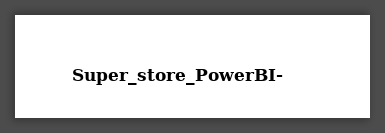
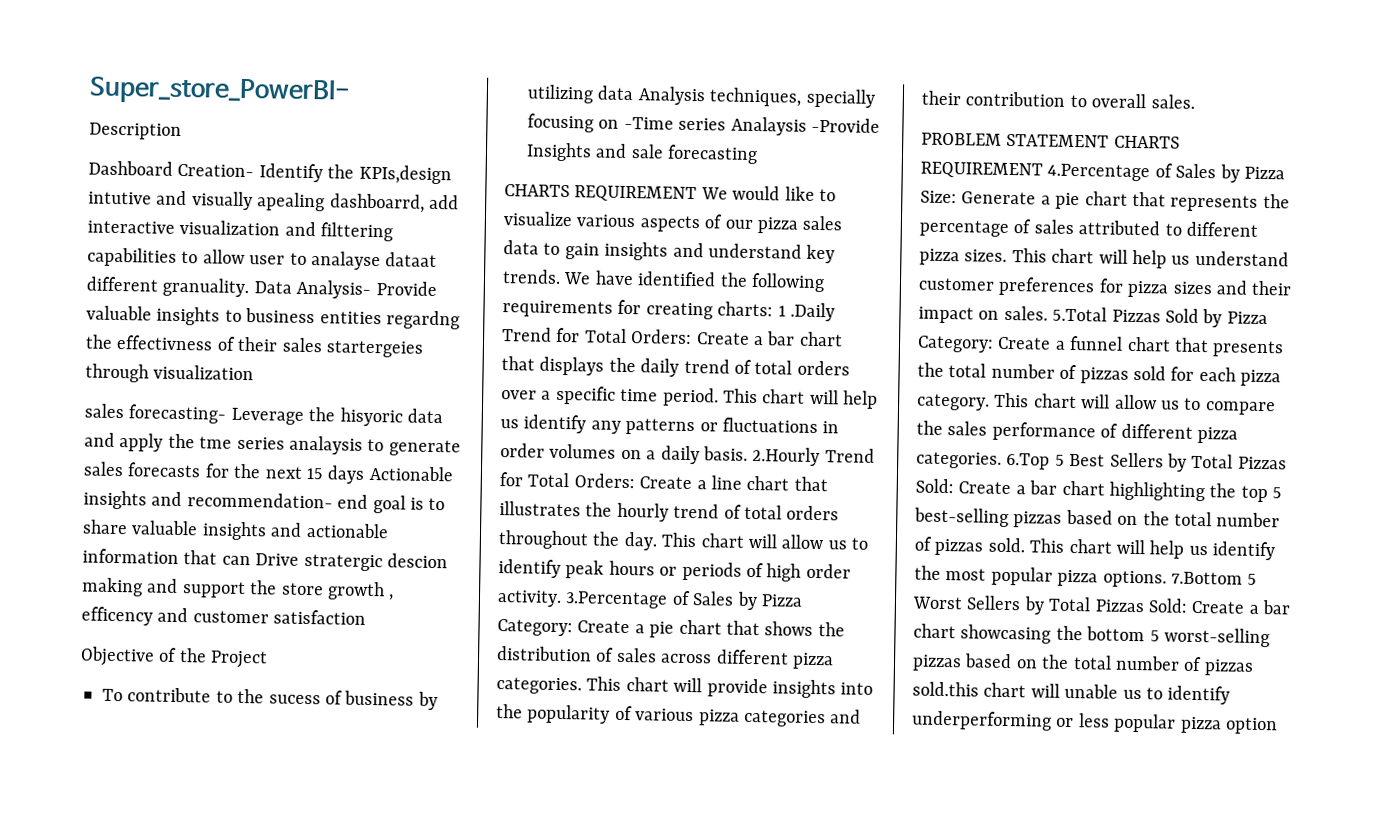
+ Description
+ Dashboard Creation- Identify the KPIs,design intutive and visually apealing dashboarrd, add interactive visualization and filttering capabilities to allow user to analayse dataat different granuality. Data Analysis- Provide valuable insights to business entities regardng the effectivness of their sales startergeies through visualization
+ sales forecasting- Leverage the hisyoric data and apply the tme series analaysis to generate sales forecasts for the next 15 days Actionable insights and recommendation- end goal is to share valuable insights and actionable information that can Drive stratergic descion making and support the store growth , efficency and customer satisfaction
+ Objective of the Project
+ To contribute to the sucess of business by utilizing data Analysis techniques, specially focusing on -Time series Analaysis -Provide Insights and sale forecasting
+ CHARTS REQUIREMENT We would like to visualize various aspects of our pizza sales data to gain insights and understand key trends. We have identified the following requirements for creating charts: 1 .Daily Trend for Total Orders: Create a bar chart that displays the daily trend of total orders over a specific time period. This chart will help us identify any patterns or fluctuations in order volumes on a daily basis. 2.Hourly Trend for Total Orders: Create a line chart that illustrates the hourly trend of total orders throughout the day. This chart will allow us to identify peak hours or periods of high order activity. 3.Percentage of Sales by Pizza Category: Create a pie chart that shows the distribution of sales across different pizza categories. This chart will provide insights into the popularity of various pizza categories and their contribution to overall sales.
+ PROBLEM STATEMENT CHARTS REQUIREMENT 4.Percentage of Sales by Pizza Size: Generate a pie chart that represents the percentage of sales attributed to different pizza sizes. This chart will help us understand customer preferences for pizza sizes and their impact on sales. 5.Total Pizzas Sold by Pizza Category: Create a funnel chart that presents the total number of pizzas sold for each pizza category. This chart will allow us to compare the sales performance of different pizza categories. 6.Top 5 Best Sellers by Total Pizzas Sold: Create a bar chart highlighting the top 5 best-selling pizzas based on the total number of pizzas sold. This chart will help us identify the most popular pizza options. 7.Bottom 5 Worst Sellers by Total Pizzas Sold: Create a bar chart showcasing the bottom 5 worst-selling pizzas based on the total number of pizzas sold.this chart will unable us to identify underperforming or less popular pizza option

